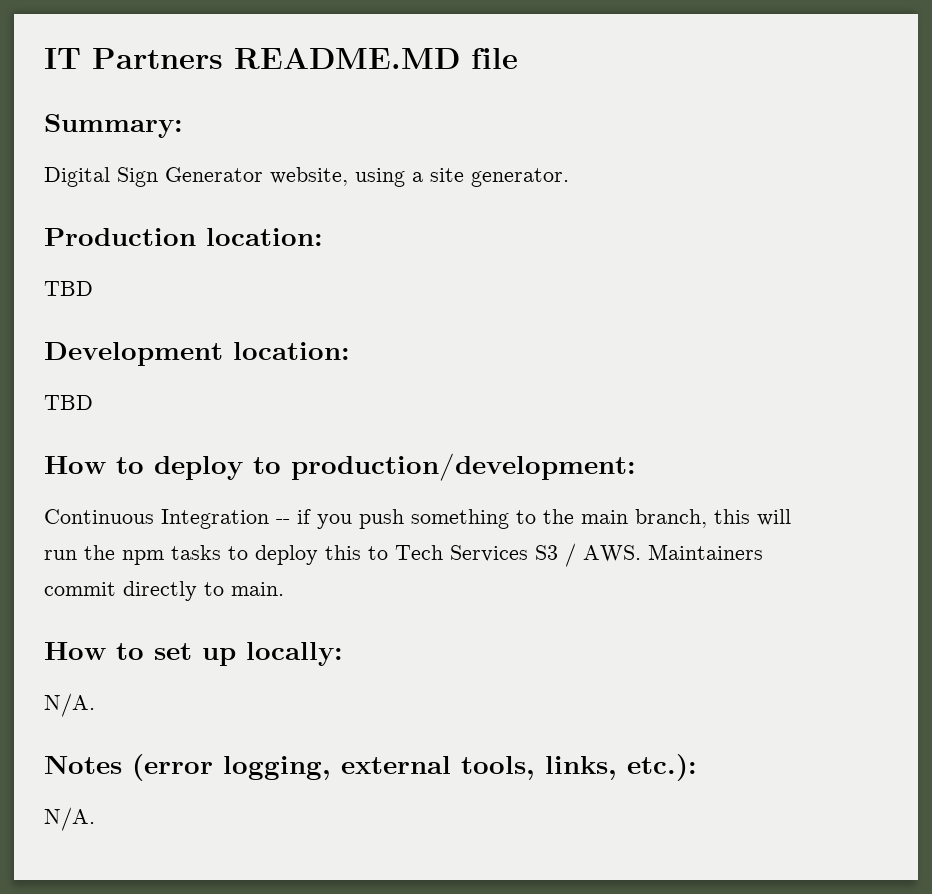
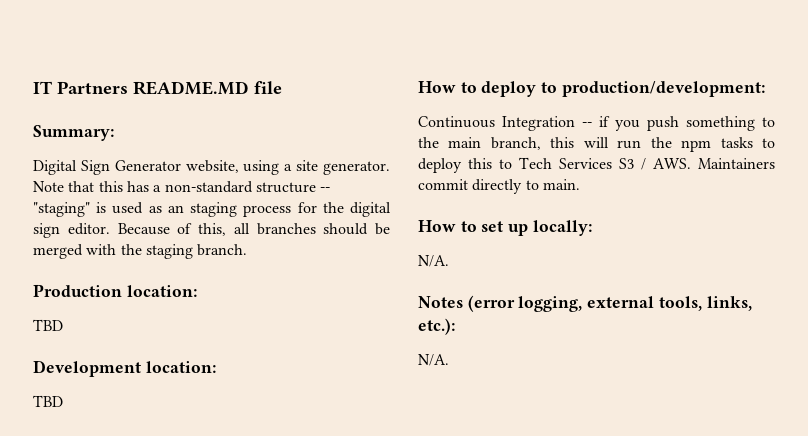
+ Note that this has a non-standard structure -- "staging" is used as an staging process for the digital sign editor. Because of this, all branches should be merged with the staging branch.

